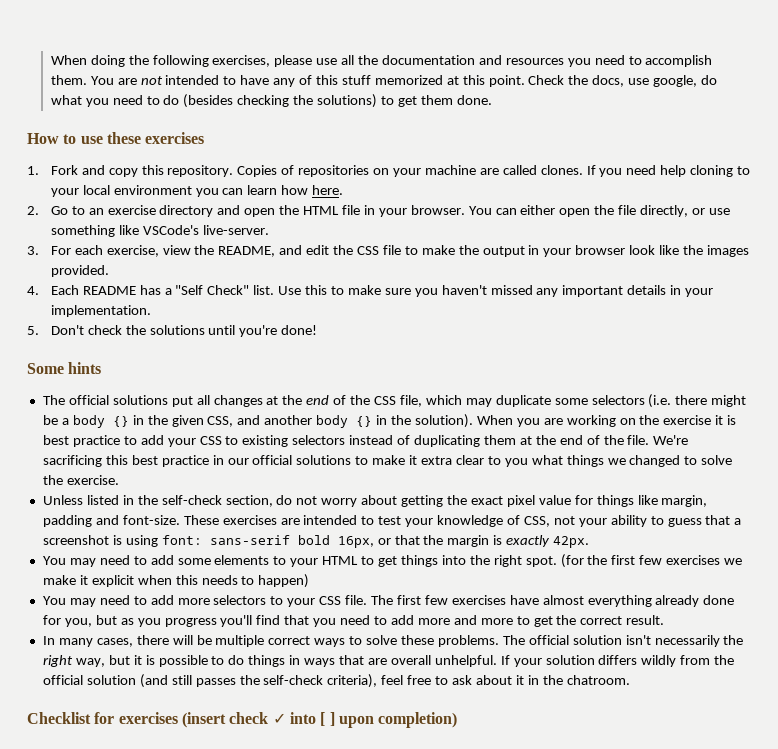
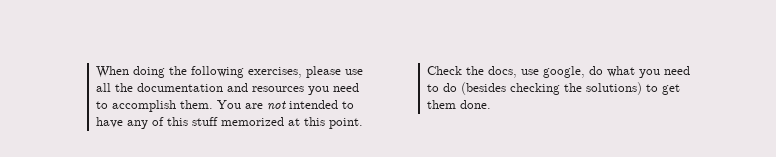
- How to use these exercises
- 1. Fork and copy this repository. Copies of repositories on your machine are called clones. If you need help cloning to your local environment you can learn how here.
- 2. Go to an exercise directory and open the HTML file in your browser. You can either open the file directly, or use something like VSCode's live-server.
- 3. For each exercise, view the README, and edit the CSS file to make the output in your browser look like the images provided.
- 4. Each README has a "Self Check" list. Use this to make sure you haven't missed any important details in your implementation.
- 5. Don't check the solutions until you're done!
- Some hints
- The official solutions put all changes at the end of the CSS file, which may duplicate some selectors (i.e. there might be a body {} in the given CSS, and another body {} in the solution). When you are working on the exercise it is best practice to add your CSS to existing selectors instead of duplicating them at the end of the file. We're sacrificing this best practice in our official solutions to make it extra clear to you what things we changed to solve the exercise.
- Unless listed in the self-check section, do not worry about getting the exact pixel value for things like margin, padding and font-size. These exercises are intended to test your knowledge of CSS, not your ability to guess that a screenshot is using font: sans-serif bold 16px, or that the margin is exactly 42px.
- You may need to add some elements to your HTML to get things into the right spot. (for the first few exercises we make it explicit when this needs to happen)
- You may need to add more selectors to your CSS file. The first few exercises have almost everything already done for you, but as you progress you'll find that you need to add more and more to get the correct result.
- In many cases, there will be multiple correct ways to solve these problems. The official solution isn't necessarily the right way, but it is possible to do things in ways that are overall unhelpful. If your solution differs wildly from the official solution (and still passes the self-check criteria), feel free to ask about it in the chatroom.
- Checklist for exercises (insert check ✓ into [ ] upon completion)

